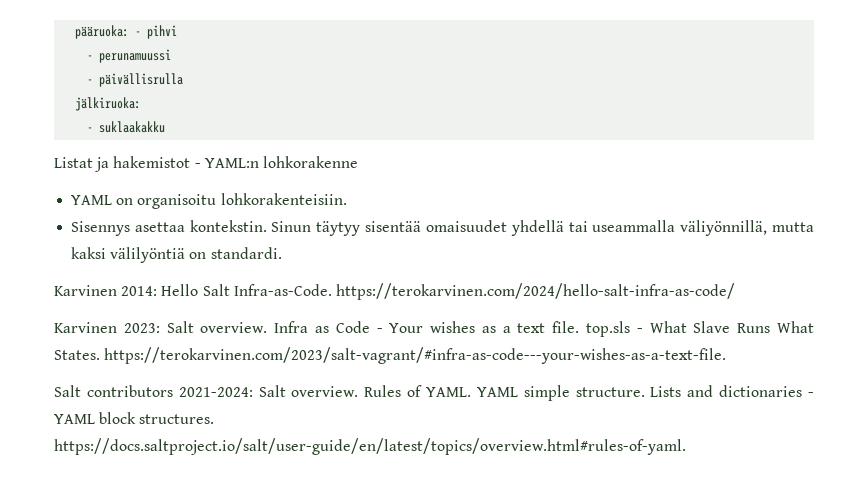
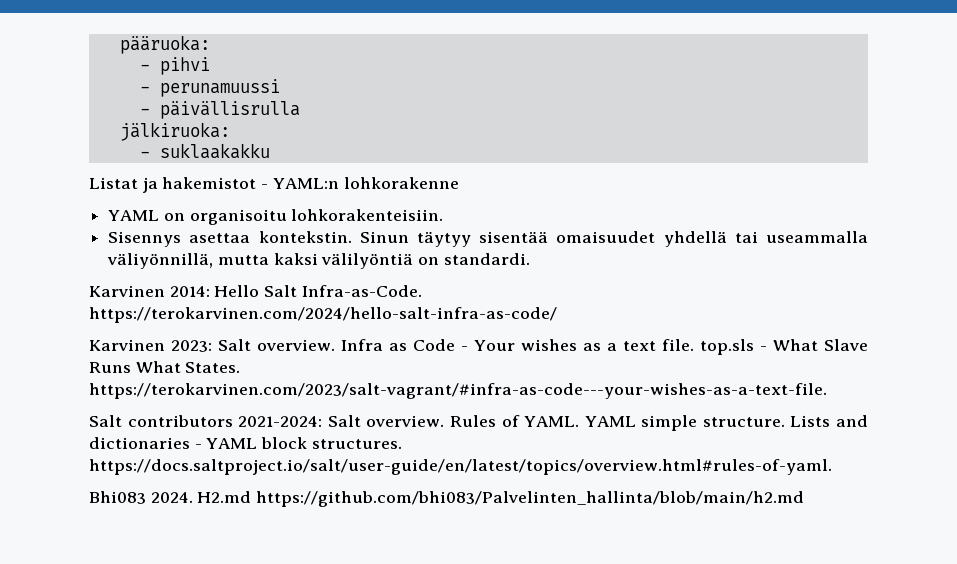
- pääruoka: - pihvi
+ pääruoka:
+ - pihvi
+ Bhi083 2024. H2.md https://github.com/bhi083/Palvelinten_hallinta/blob/main/h2.md

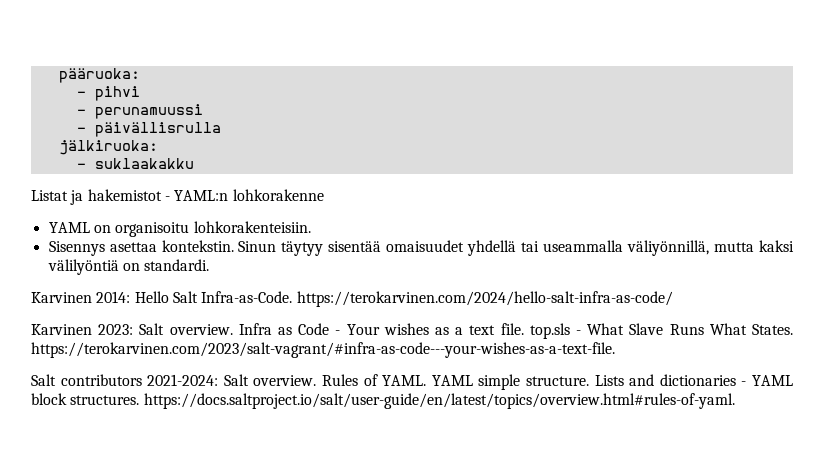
- Bhi083 2024. H2.md https://github.com/bhi083/Palvelinten_hallinta/blob/main/h2.md

